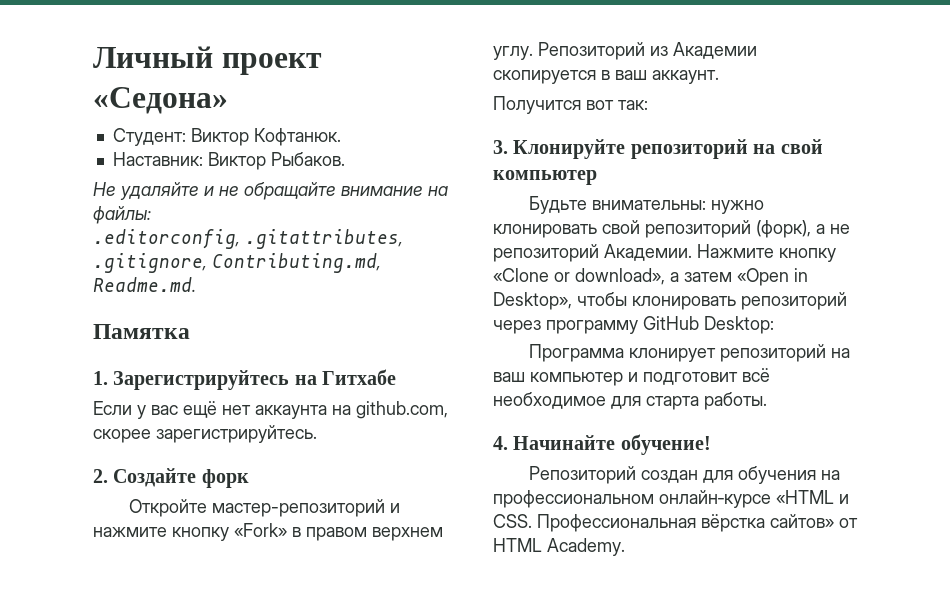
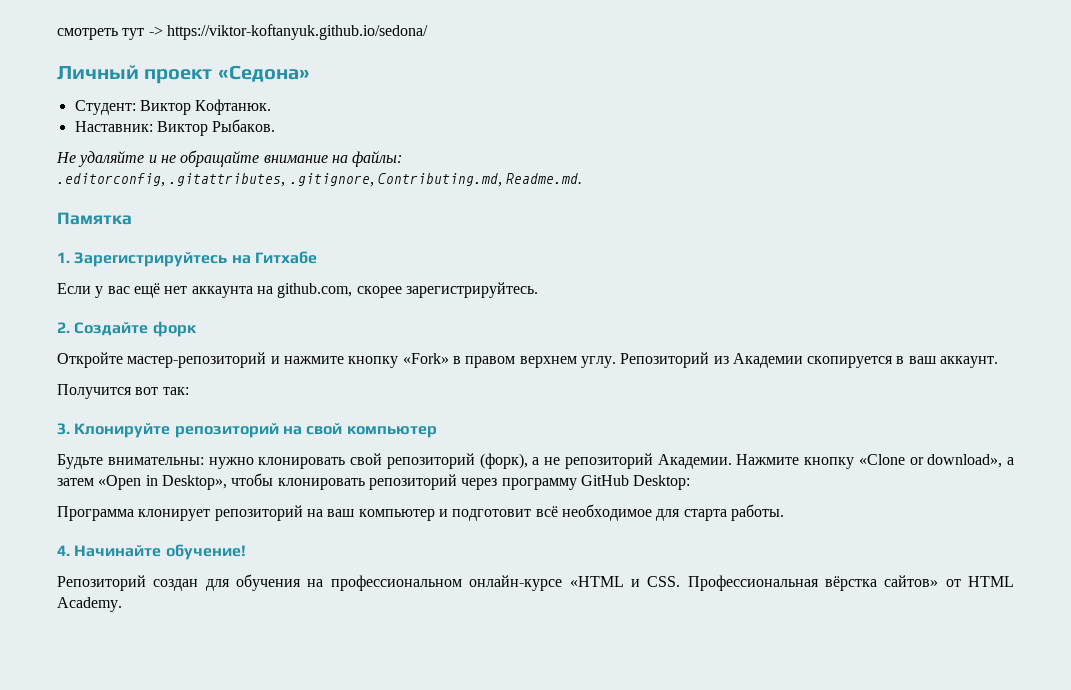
+ смотреть тут -> https://viktor-koftanyuk.github.io/sedona/

